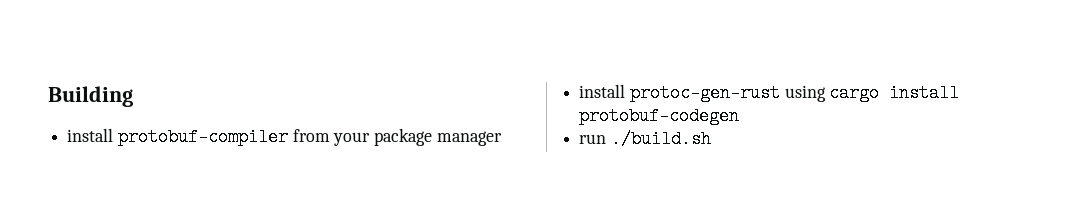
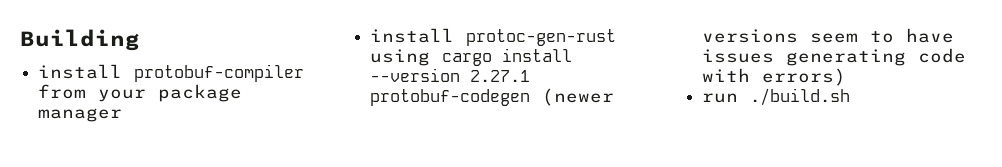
- install protoc-gen-rust using cargo install protobuf-codegen
+ install protoc-gen-rust using cargo install --version 2.27.1 protobuf-codegen (newer versions seem to have issues generating code with errors)

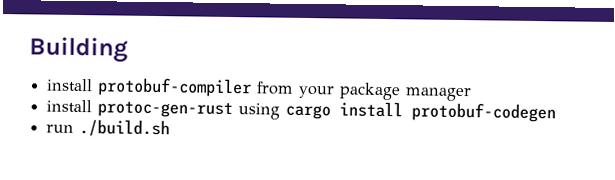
- install protoc-gen-rust using cargo install --version 2.27.1 protobuf-codegen (newer versions seem to have issues generating code with errors)
+ install protoc-gen-rust using cargo install protobuf-codegen

